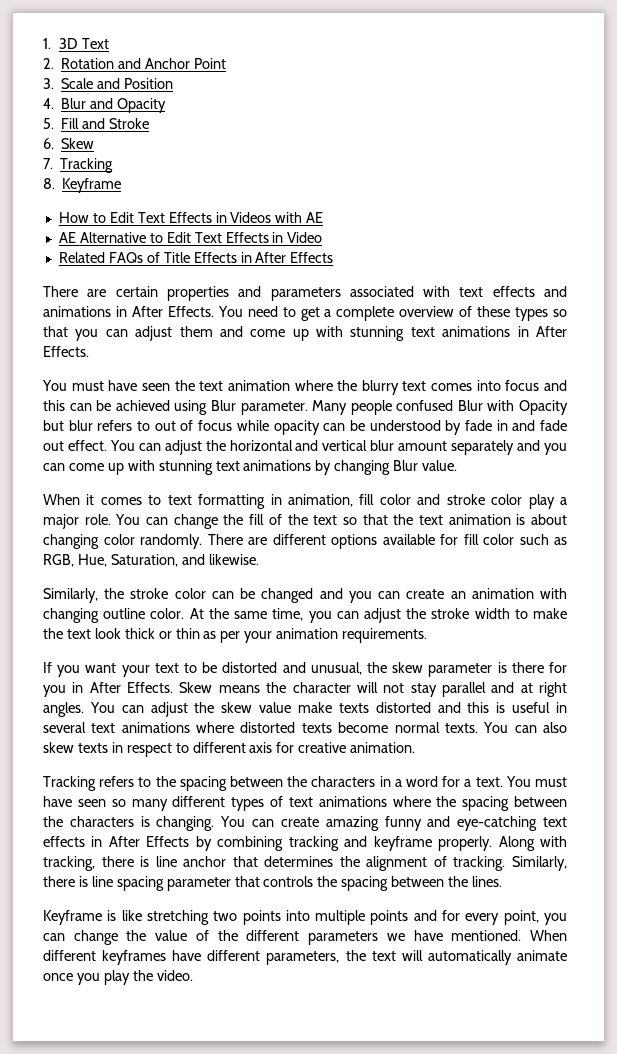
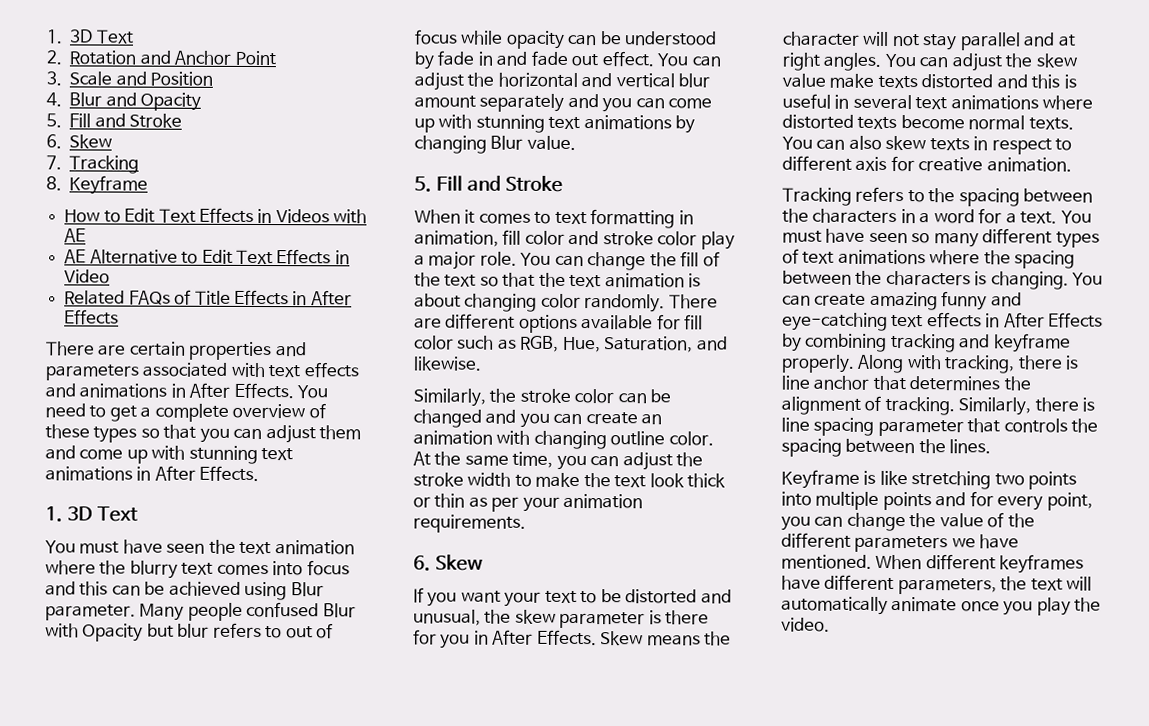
  You need to get a complete overview of these types so that you can adjust them and come up with stunning text animations in After Effects.
+ 1. 3D Text
  You can adjust the horizontal and vertical blur amount separately and you can come up with stunning text animations by changing Blur value.
+ 5. Fill and Stroke
  At the same time, you can adjust the stroke width to make the text look thick or thin as per your animation requirements.
+ 6. Skew

